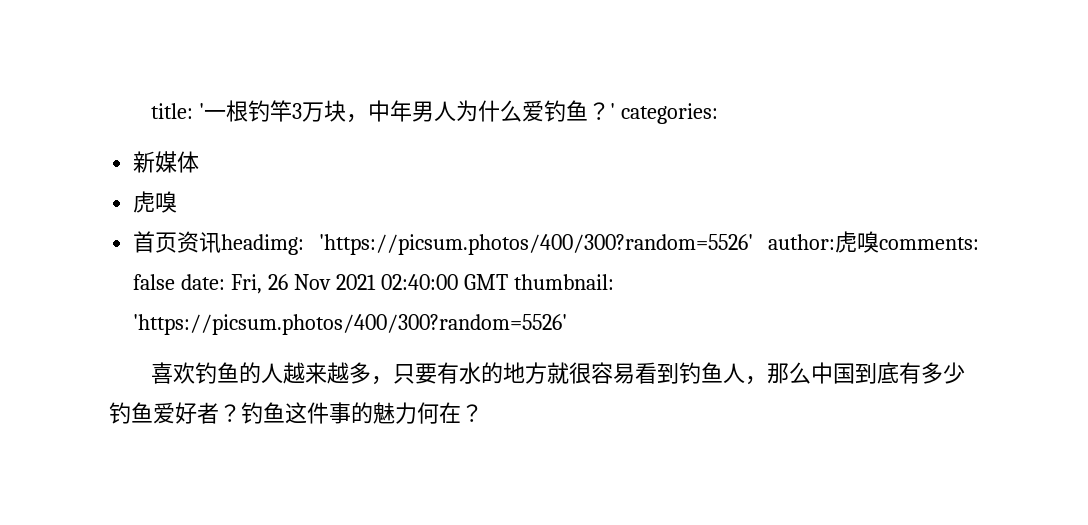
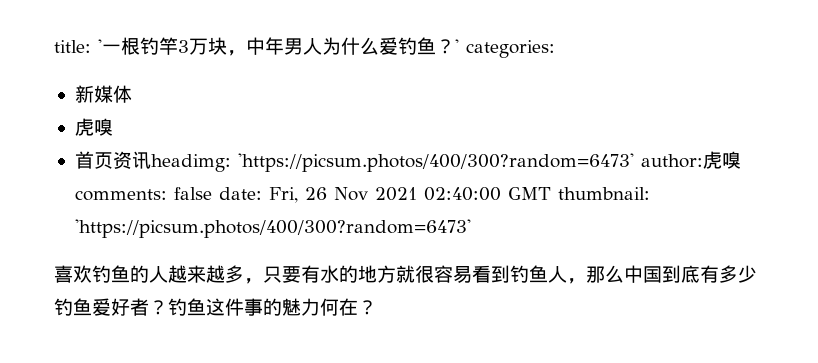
- 首页资讯headimg: 'https://picsum.photos/400/300?random=5526' author:虎嗅comments: false date: Fri, 26 Nov 2021 02:40:00 GMT thumbnail: 'https://picsum.photos/400/300?random=5526'
+ 首页资讯headimg: 'https://picsum.photos/400/300?random=6473' author:虎嗅comments: false date: Fri, 26 Nov 2021 02:40:00 GMT thumbnail: 'https://picsum.photos/400/300?random=6473'

